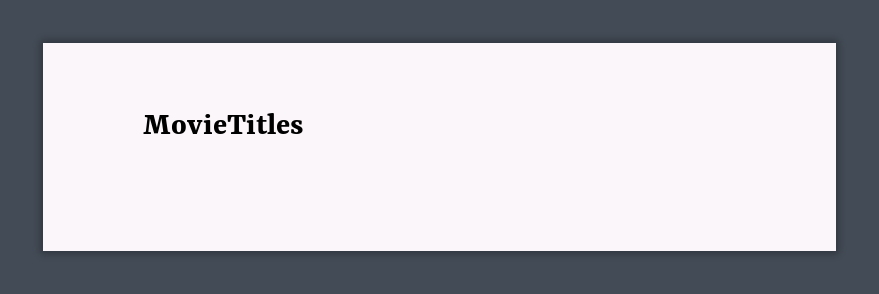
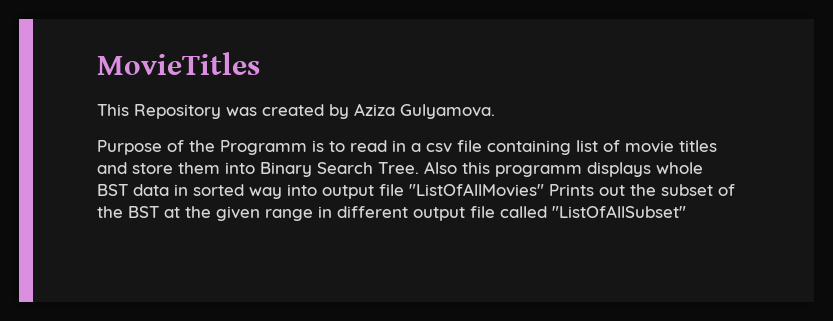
+ This Repository was created by Aziza Gulyamova.
+ Purpose of the Programm is to read in a csv file containing list of movie titles and store them into Binary Search Tree. Also this programm displays whole BST data in sorted way into output file "ListOfAllMovies" Prints out the subset of the BST at the given range in different output file called "ListOfAllSubset"

